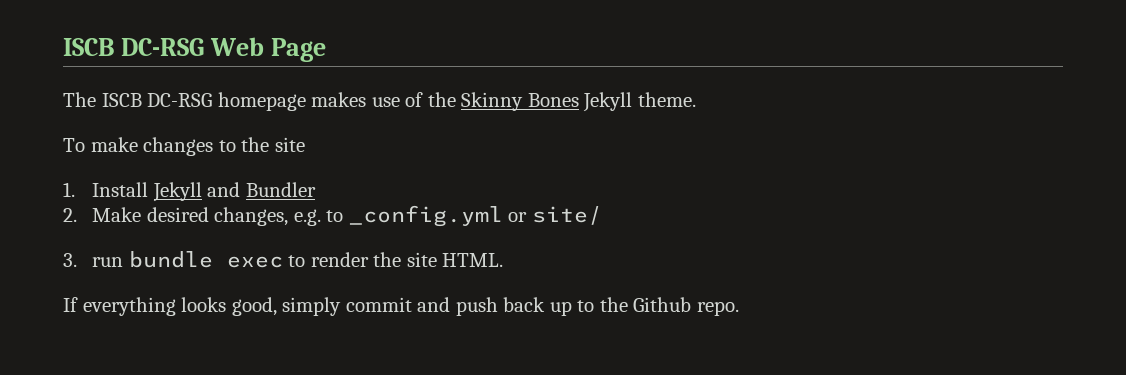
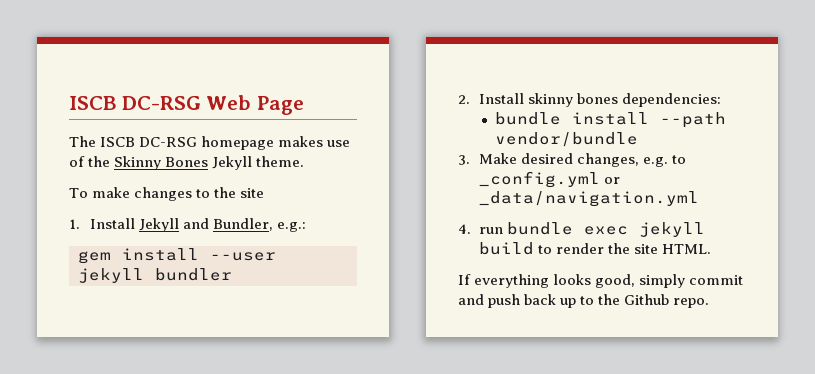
- 1. Install Jekyll and Bundler
- 2. Make desired changes, e.g. to _config.yml or site/
- 3. run bundle exec to render the site HTML.
+ 1. Install Jekyll and Bundler, e.g.:
+ gem install --user jekyll bundler
+ 2. Install skinny bones dependencies:
+ bundle install --path vendor/bundle
+ 3. Make desired changes, e.g. to _config.yml or _data/navigation.yml
+ 4. run bundle exec jekyll build to render the site HTML.

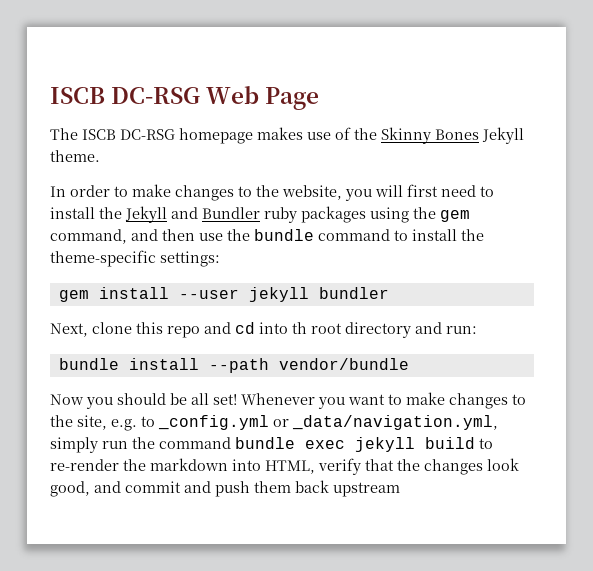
- To make changes to the site
- 1. Install Jekyll and Bundler, e.g.:
+ In order to make changes to the website, you will first need to install the Jekyll and Bundler ruby packages using the gem command, and then use the bundle command to install the theme-specific settings:
- 2. Install skinny bones dependencies:
+ Next, clone this repo and cd into th root directory and run:
  bundle install --path vendor/bundle
- 3. Make desired changes, e.g. to _config.yml or _data/navigation.yml
- 4. run bundle exec jekyll build to render the site HTML.
- If everything looks good, simply commit and push back up to the Github repo.
+ Now you should be all set! Whenever you want to make changes to the site, e.g. to _config.yml or _data/navigation.yml, simply run the command bundle exec jekyll build to re-render the markdown into HTML, verify that the changes look good, and commit and push them back upstream

